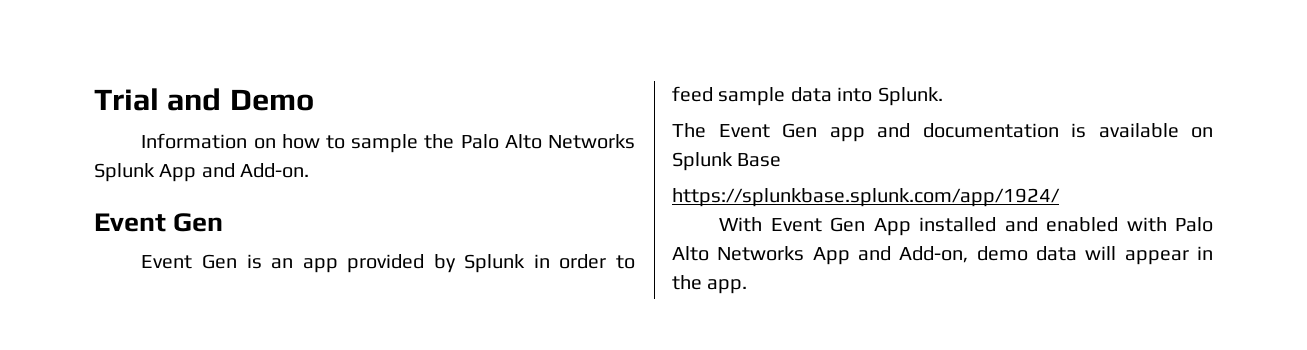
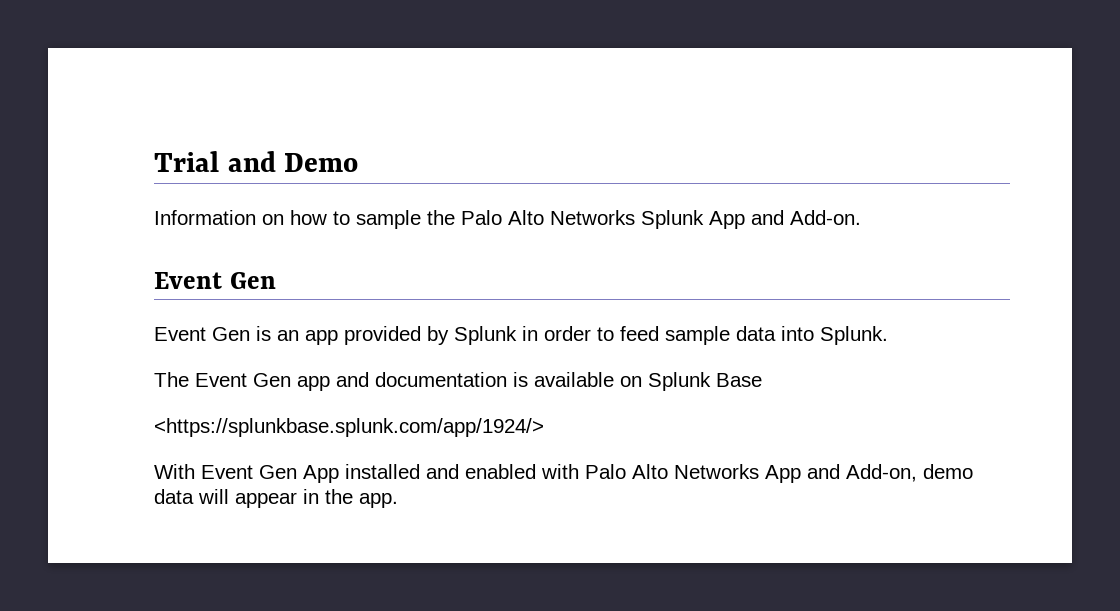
- https://splunkbase.splunk.com/app/1924/
+ <https://splunkbase.splunk.com/app/1924/>

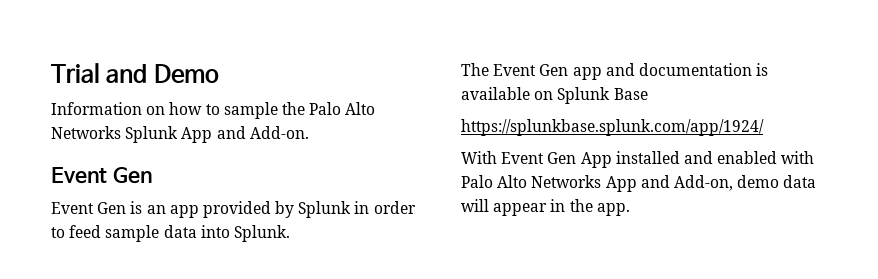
- <https://splunkbase.splunk.com/app/1924/>
+ https://splunkbase.splunk.com/app/1924/

